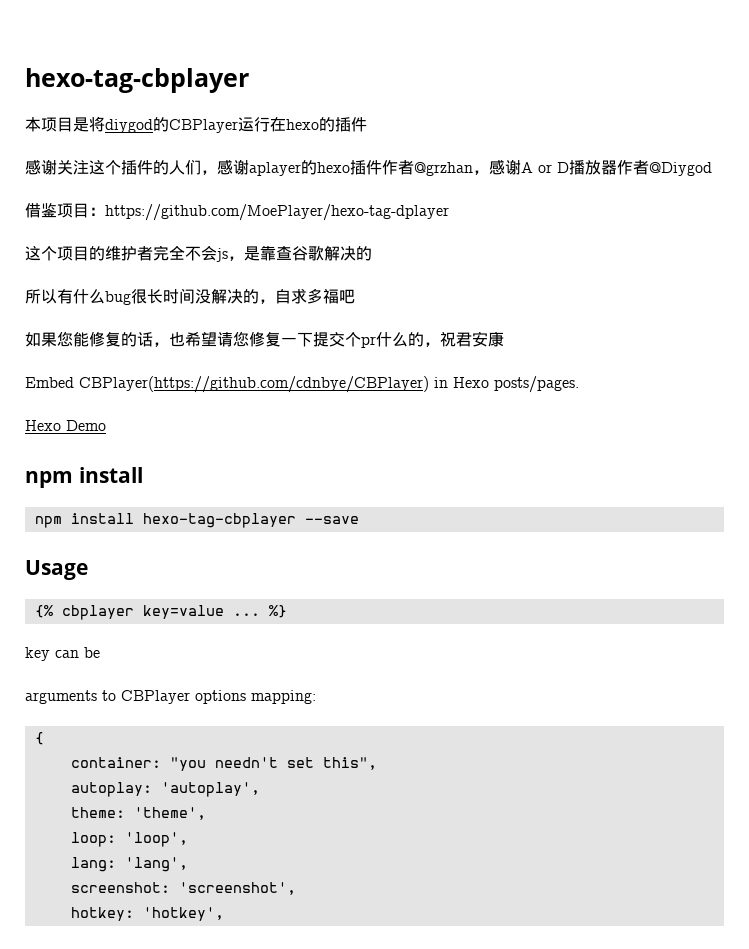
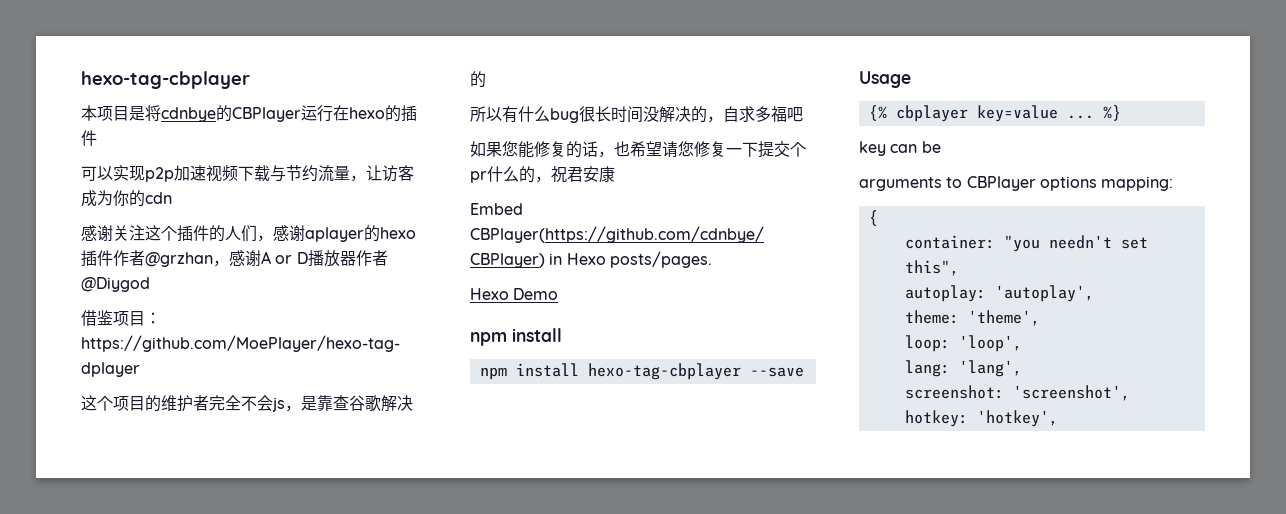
- 本项目是将diygod的CBPlayer运行在hexo的插件
+ 本项目是将cdnbye的CBPlayer运行在hexo的插件
+ 可以实现p2p加速视频下载与节约流量，让访客成为你的cdn

